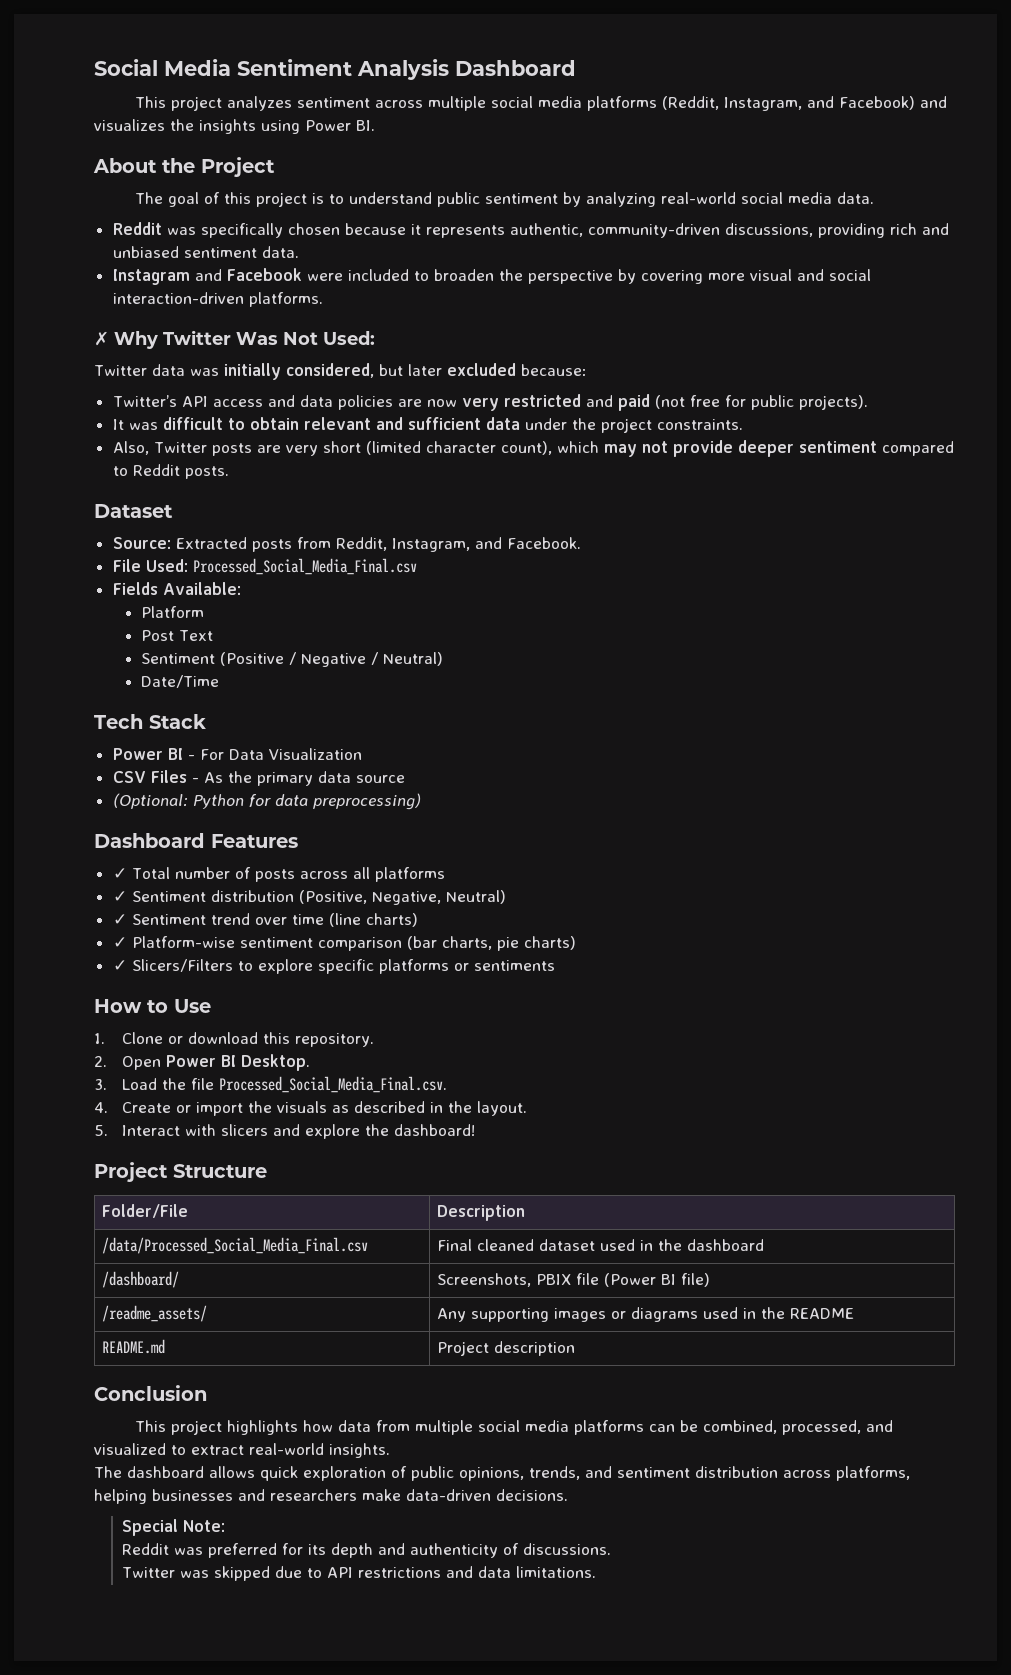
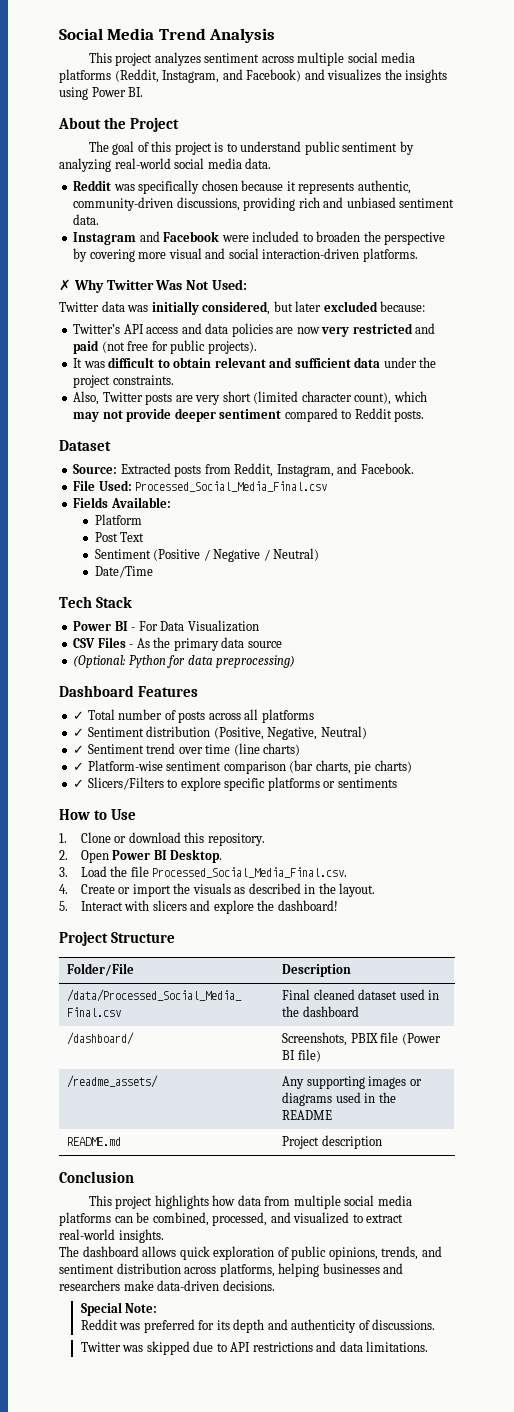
- Social Media Sentiment Analysis Dashboard
+ Social Media Trend Analysis

